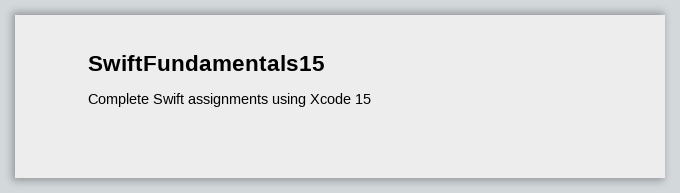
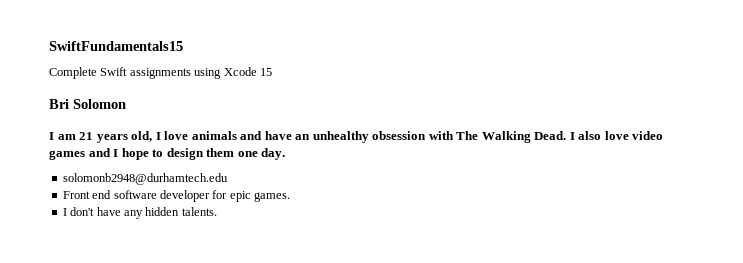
+ Bri Solomon
+ I am 21 years old, I love animals and have an unhealthy obsession with The Walking Dead. I also love video games and I hope to design them one day.
+ solomonb2948@durhamtech.edu
+ Front end software developer for epic games.
+ I don't have any hidden talents.

